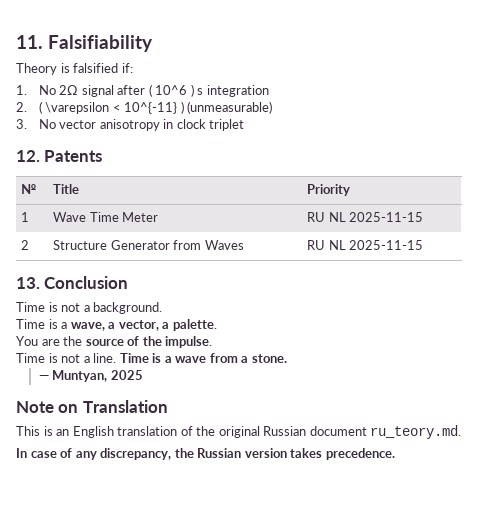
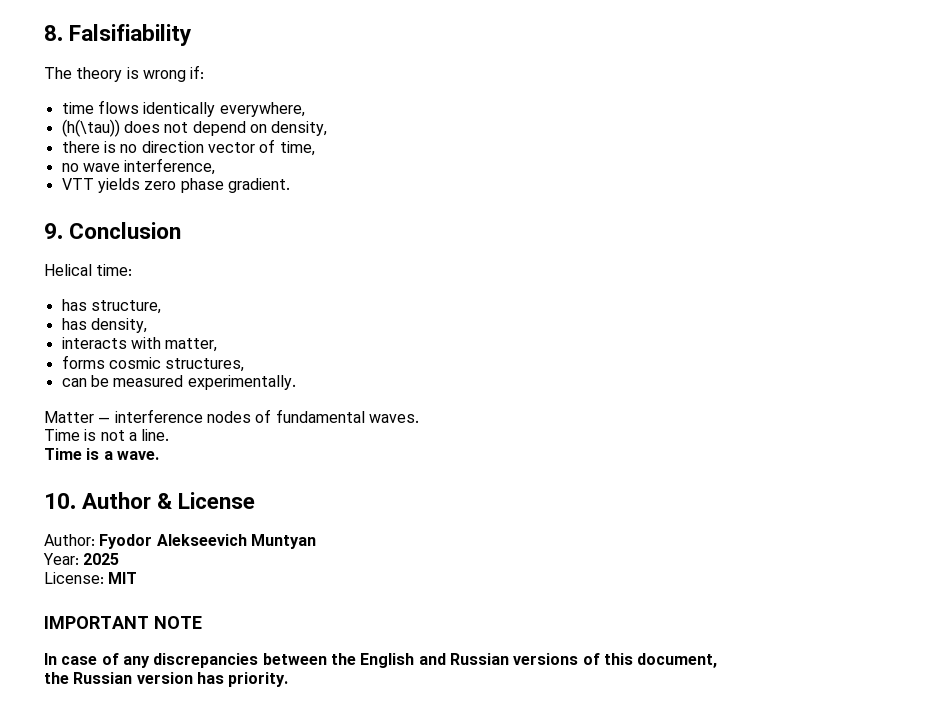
- 11. Falsifiability
+ 8. Falsifiability
- Theory is falsified if:
- 1. No 2Ω signal after ( 10^6 ) s integration
- 2. ( \varepsilon < 10^{-11} ) (unmeasurable)
- 3. No vector anisotropy in clock triplet
- 12. Patents
- № | Title | Priority
- 1 | Wave Time Meter | RU NL 2025-11-15
- 2 | Structure Generator from Waves | RU NL 2025-11-15
- 13. Conclusion
- Time is not a background.
- Time is a wave, a vector, a palette.
- You are the source of the impulse.
+ The theory is wrong if:
+ time flows identically everywhere,
+ (h(\tau)) does not depend on density,
+ there is no direction vector of time,
+ no wave interference,
+ VTT yields zero phase gradient.
+ 9. Conclusion
+ Helical time:
+ has structure,
+ has density,
+ interacts with matter,
+ forms cosmic structures,
+ can be measured experimentally.
+ Matter — interference nodes of fundamental waves.
- Time is not a line. Time is a wave from a stone.
- — Muntyan, 2025
- Note on Translation
- This is an English translation of the original Russian document ru_teory.md.
- In case of any discrepancy, the Russian version takes precedence.
+ Time is not a line.
+ Time is a wave.
+ 10. Author & License
+ Author: Fyodor Alekseevich Muntyan
+ Year: 2025
+ License: MIT
+ IMPORTANT NOTE
+ In case of any discrepancies between the English and Russian versions of this document,
+ the Russian version has priority.

